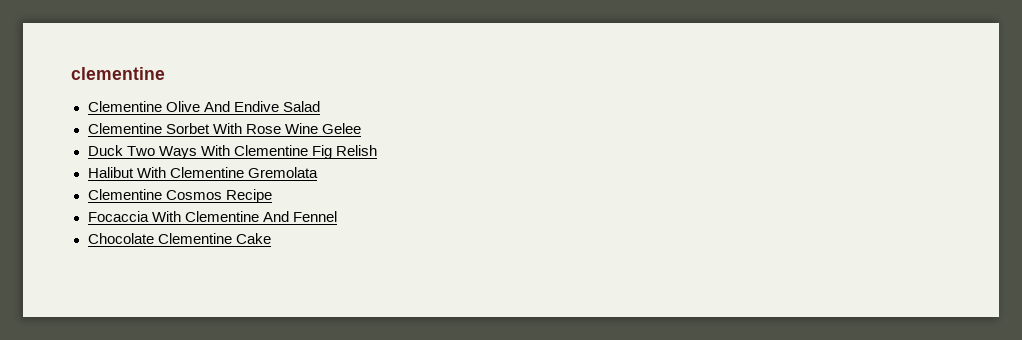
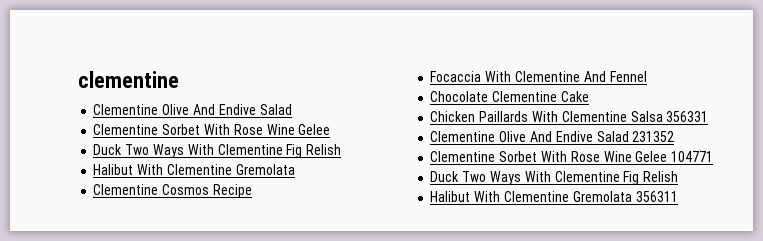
+ Chicken Paillards With Clementine Salsa 356331
+ Clementine Olive And Endive Salad 231352
+ Clementine Sorbet With Rose Wine Gelee 104771
+ Duck Two Ways With Clementine Fig Relish
+ Halibut With Clementine Gremolata 356311

